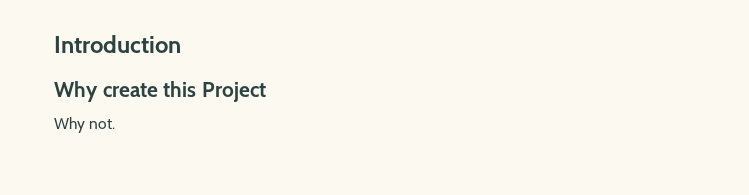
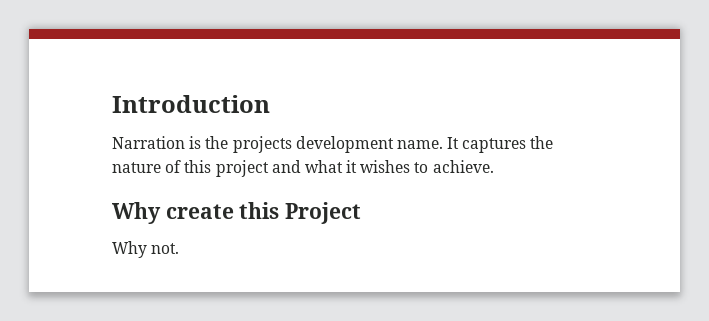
+ Narration is the projects development name. It captures the nature of this project and what it wishes to achieve.

